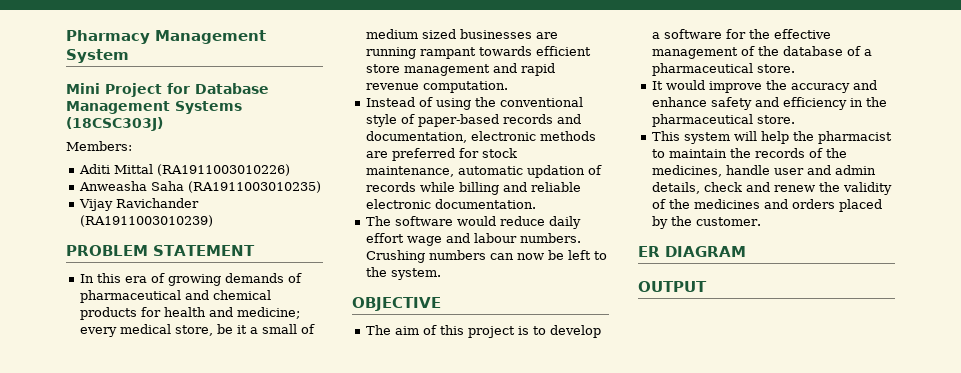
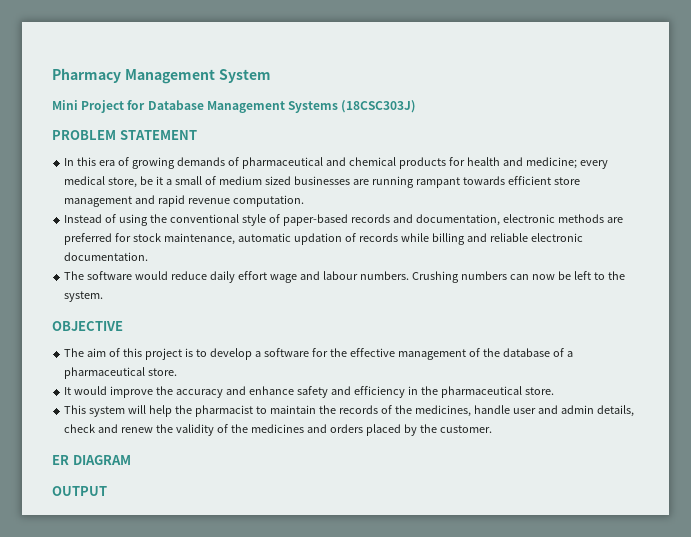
- Members:
- Aditi Mittal (RA1911003010226)
- Anweasha Saha (RA1911003010235)
- Vijay Ravichander (RA1911003010239)

